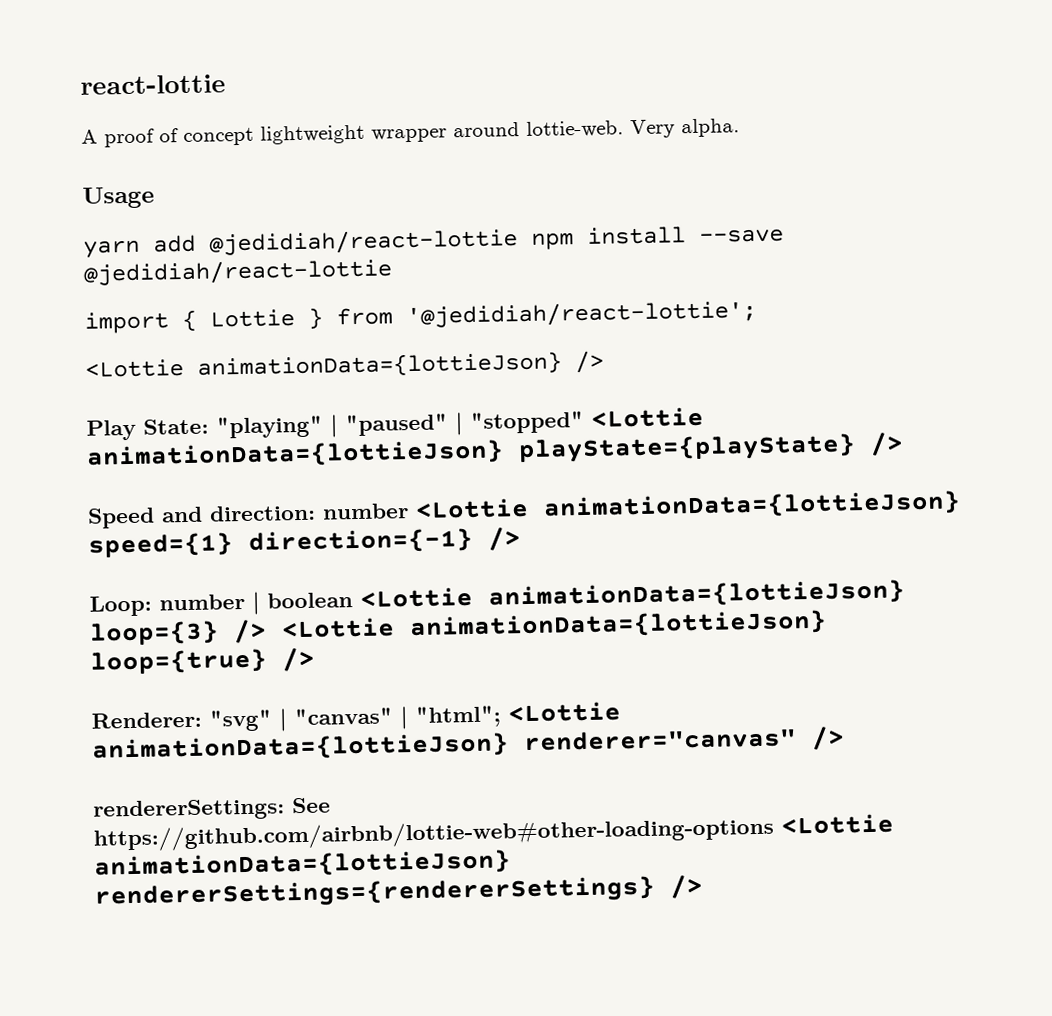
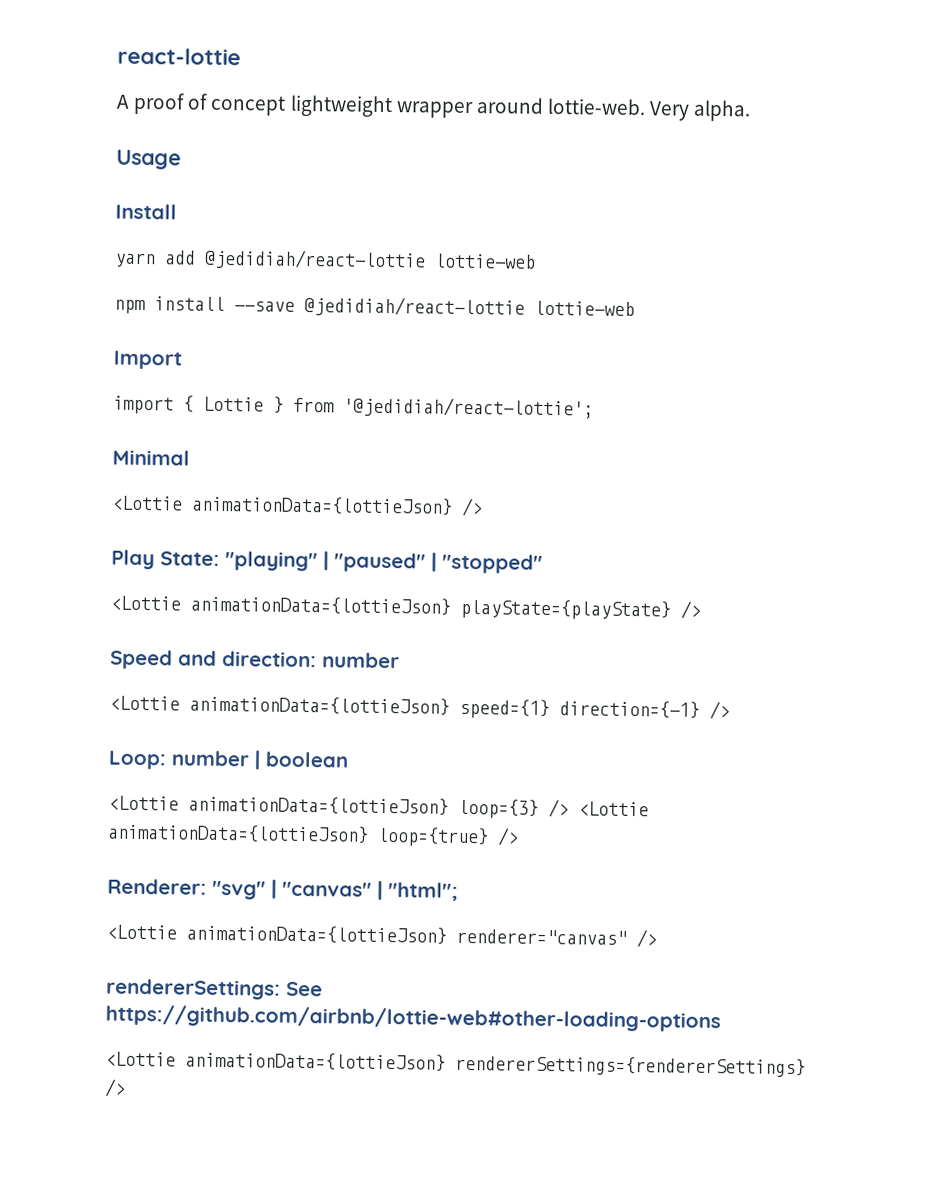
+ Install
- yarn add @jedidiah/react-lottie npm install --save @jedidiah/react-lottie
+ yarn add @jedidiah/react-lottie lottie-web
+ npm install --save @jedidiah/react-lottie lottie-web
+ Import
+ Minimal
- Play State: "playing" | "paused" | "stopped" <Lottie animationData={lottieJson} playState={playState} />
+ Play State: "playing" | "paused" | "stopped"
+ <Lottie animationData={lottieJson} playState={playState} />
- Speed and direction: number <Lottie animationData={lottieJson} speed={1} direction={-1} />
+ Speed and direction: number
+ <Lottie animationData={lottieJson} speed={1} direction={-1} />
- Loop: number | boolean <Lottie animationData={lottieJson} loop={3} /> <Lottie animationData={lottieJson} loop={true} />
+ Loop: number | boolean
+ <Lottie animationData={lottieJson} loop={3} /> <Lottie animationData={lottieJson} loop={true} />
- Renderer: "svg" | "canvas" | "html"; <Lottie animationData={lottieJson} renderer="canvas" />
+ Renderer: "svg" | "canvas" | "html";
+ <Lottie animationData={lottieJson} renderer="canvas" />
- rendererSettings: See https://github.com/airbnb/lottie-web#other-loading-options <Lottie animationData={lottieJson} rendererSettings={rendererSettings} />
+ rendererSettings: See https://github.com/airbnb/lottie-web#other-loading-options
+ <Lottie animationData={lottieJson} rendererSettings={rendererSettings} />

